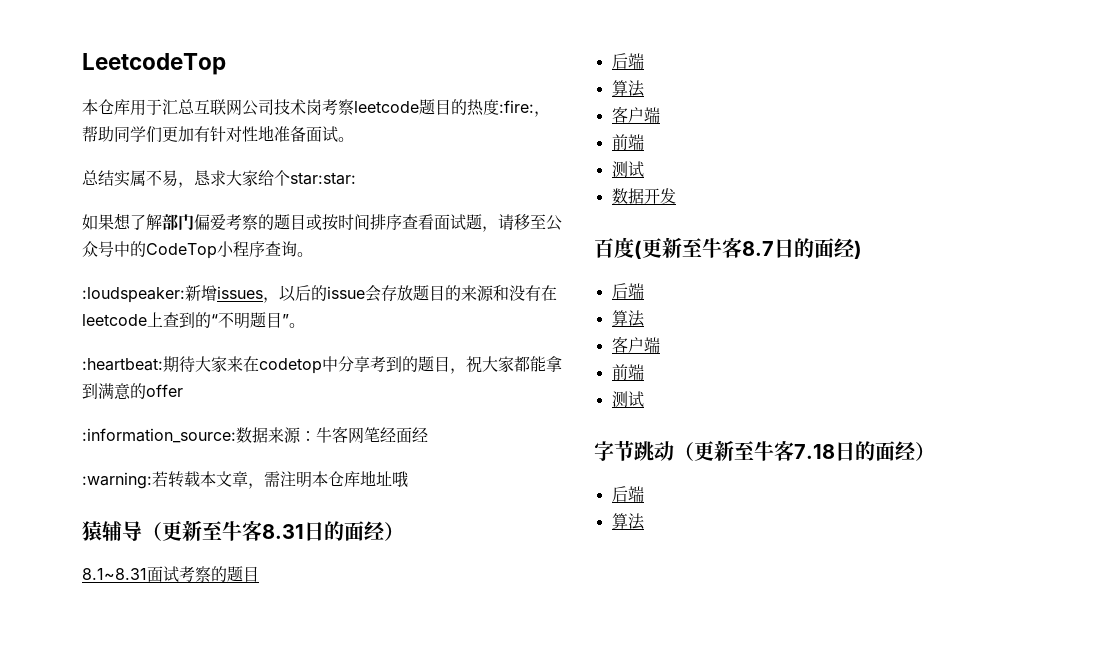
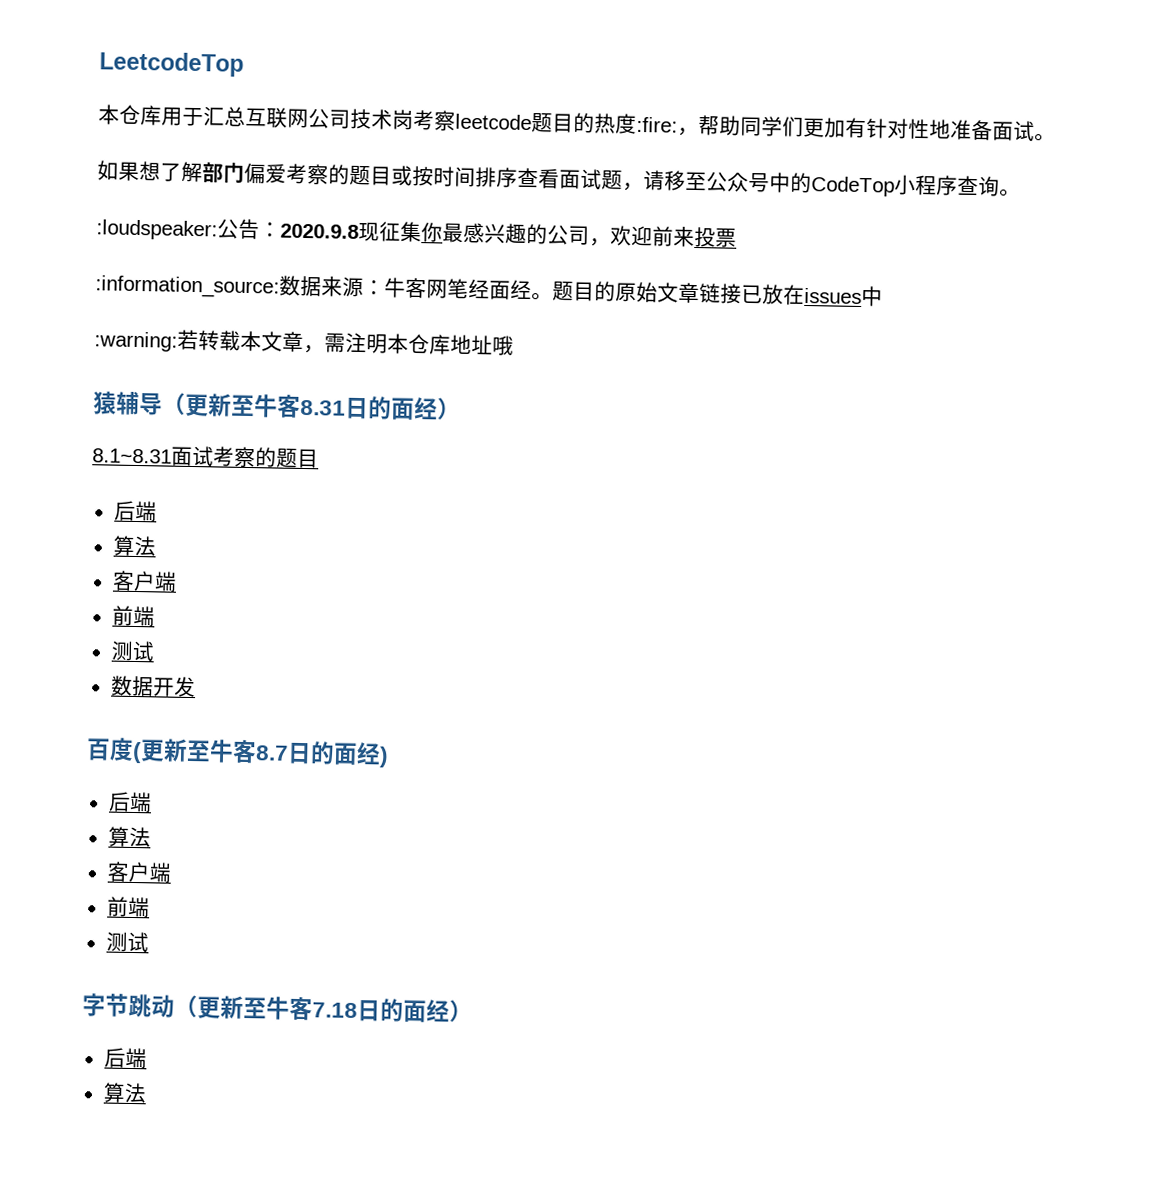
- 总结实属不易，恳求大家给个star:star:
- :loudspeaker:新增issues，以后的issue会存放题目的来源和没有在leetcode上查到的“不明题目”。
- :heartbeat:期待大家来在codetop中分享考到的题目，祝大家都能拿到满意的offer
+ :loudspeaker:公告：2020.9.8现征集你最感兴趣的公司，欢迎前来投票
- :information_source:数据来源：牛客网笔经面经
+ :information_source:数据来源：牛客网笔经面经。题目的原始文章链接已放在issues中

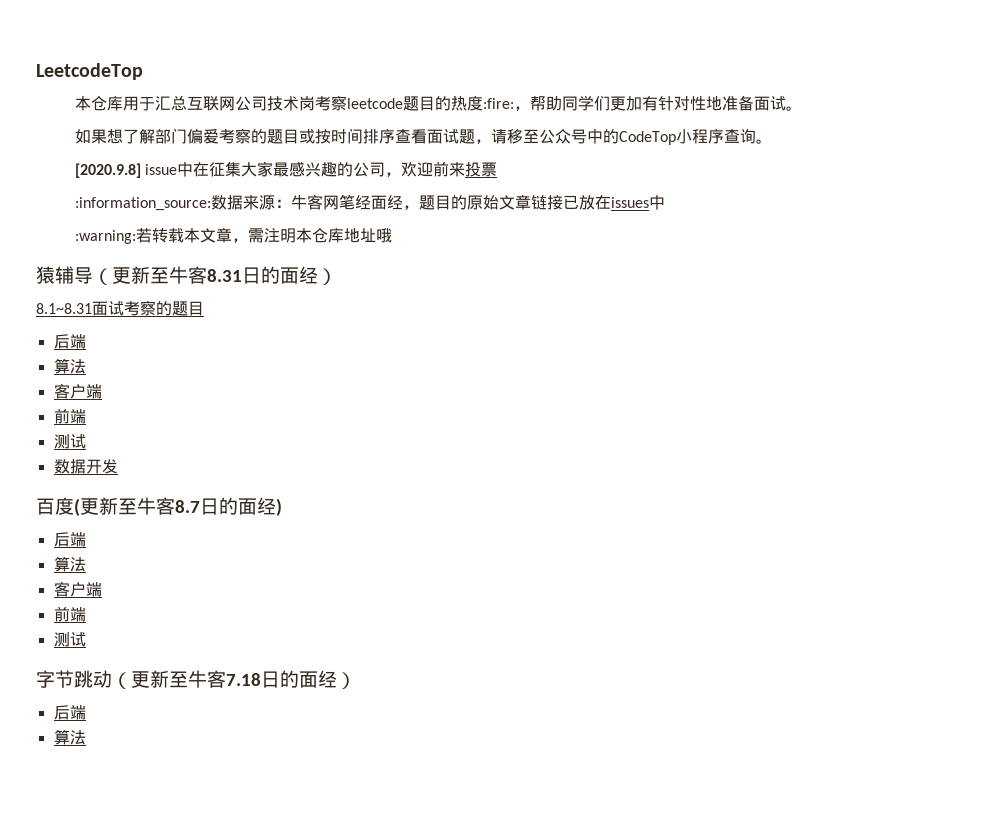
- :loudspeaker:公告：2020.9.8现征集你最感兴趣的公司，欢迎前来投票
+ [2020.9.8] issue中在征集大家最感兴趣的公司，欢迎前来投票
- :information_source:数据来源：牛客网笔经面经。题目的原始文章链接已放在issues中
+ :information_source:数据来源：牛客网笔经面经，题目的原始文章链接已放在issues中

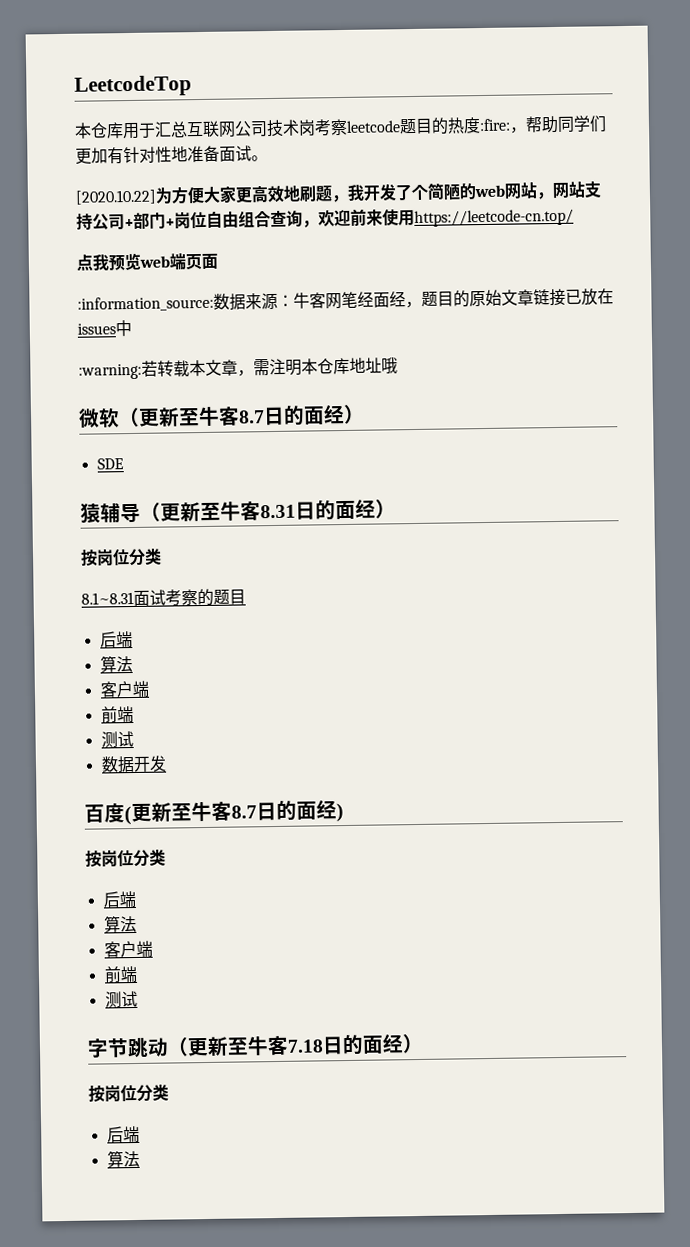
- 如果想了解部门偏爱考察的题目或按时间排序查看面试题，请移至公众号中的CodeTop小程序查询。
- [2020.9.8] issue中在征集大家最感兴趣的公司，欢迎前来投票
+ [2020.10.22]为方便大家更高效地刷题，我开发了个简陋的web网站，网站支持公司+部门+岗位自由组合查询，欢迎前来使用https://leetcode-cn.top/
+ 点我预览web端页面
+ 微软（更新至牛客8.7日的面经）
+ SDE
  猿辅导（更新至牛客8.31日的面经）
+ 按岗位分类
  百度(更新至牛客8.7日的面经)
+ 按岗位分类
  字节跳动（更新至牛客7.18日的面经）
+ 按岗位分类

